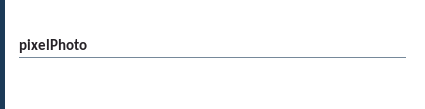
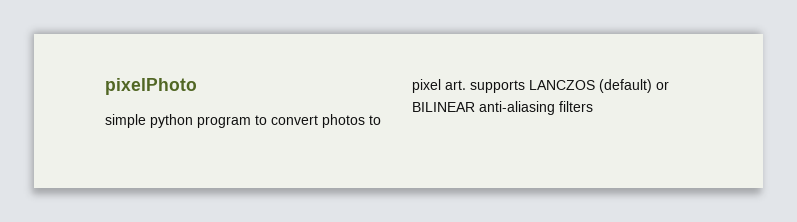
+ simple python program to convert photos to pixel art. supports LANCZOS (default) or BILINEAR anti-aliasing filters

